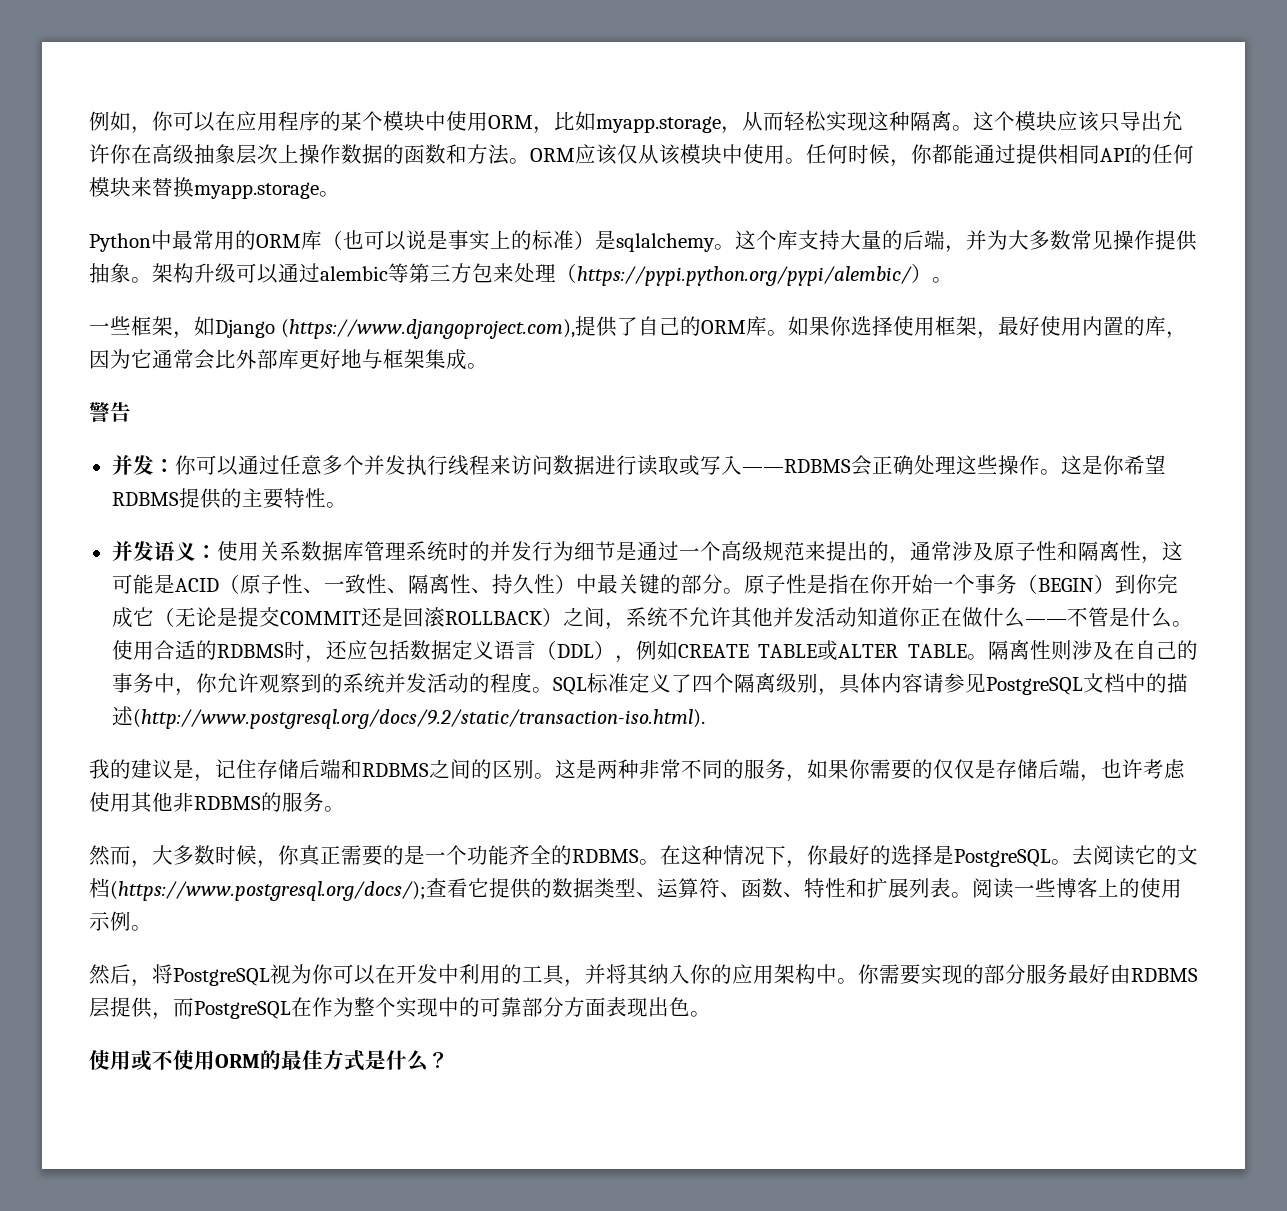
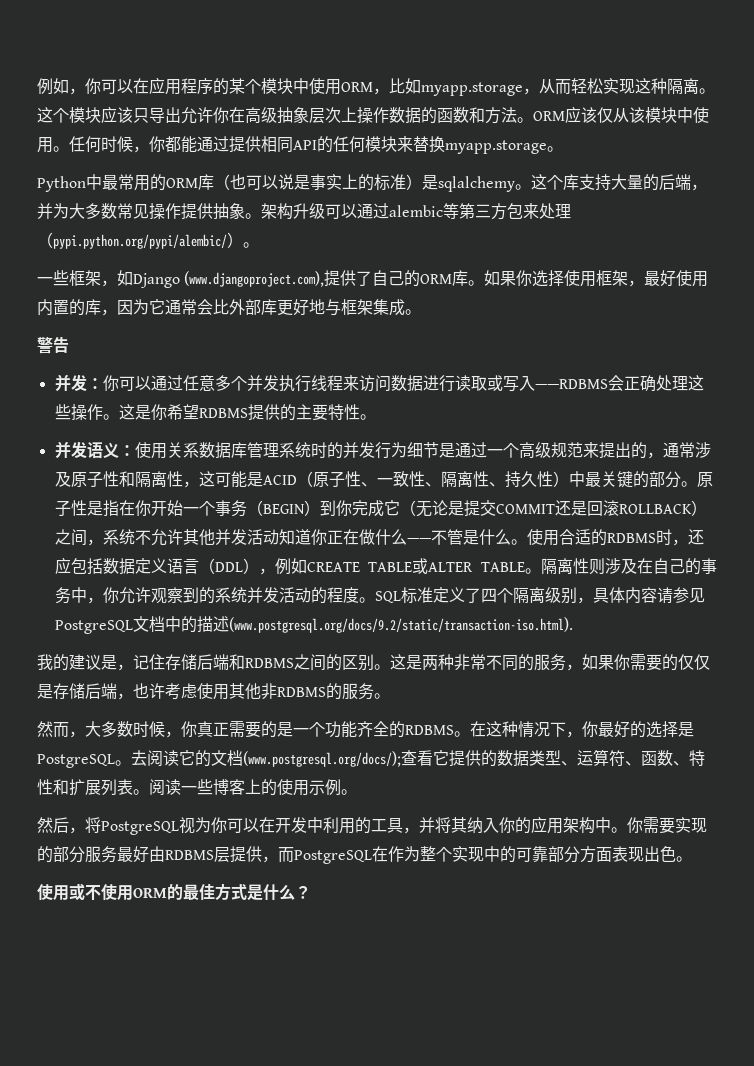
- 架构升级可以通过alembic等第三方包来处理（https://pypi.python.org/pypi/alembic/）。
+ 架构升级可以通过alembic等第三方包来处理（pypi.python.org/pypi/alembic/）。
- 一些框架，如Django (https://www.djangoproject.com),提供了自己的ORM库。
+ 一些框架，如Django (www.djangoproject.com),提供了自己的ORM库。
- SQL标准定义了四个隔离级别，具体内容请参见PostgreSQL文档中的描述(http://www.postgresql.org/docs/9.2/static/transaction-iso.html).
+ SQL标准定义了四个隔离级别，具体内容请参见PostgreSQL文档中的描述(www.postgresql.org/docs/9.2/static/transaction-iso.html).
- 去阅读它的文档(https://www.postgresql.org/docs/);查看它提供的数据类型、运算符、函数、特性和扩展列表。
+ 去阅读它的文档(www.postgresql.org/docs/);查看它提供的数据类型、运算符、函数、特性和扩展列表。

